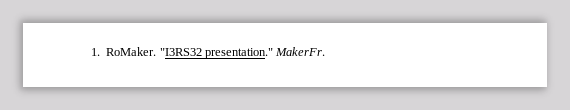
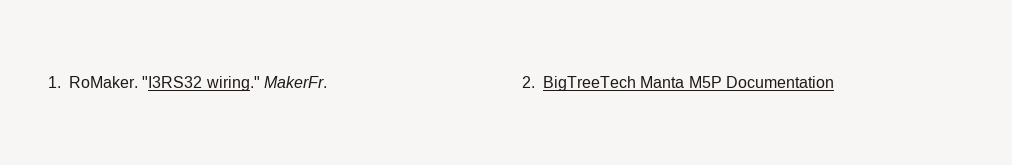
- "I3RS32 presentation."
+ "I3RS32 wiring."
+ 2. BigTreeTech Manta M5P Documentation

